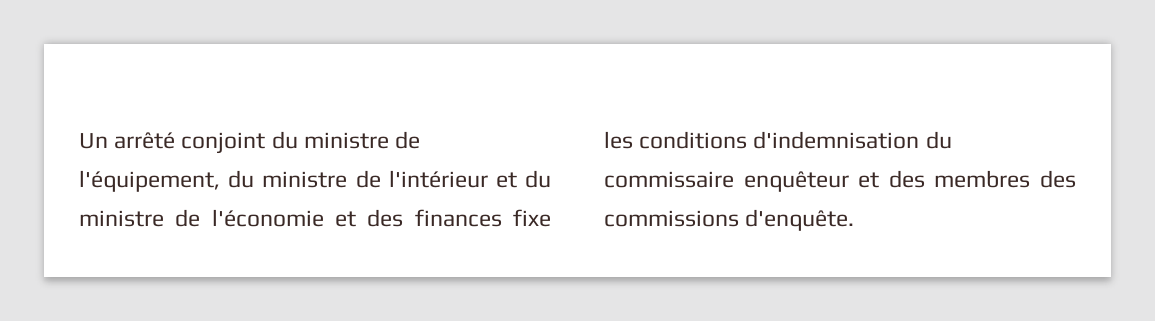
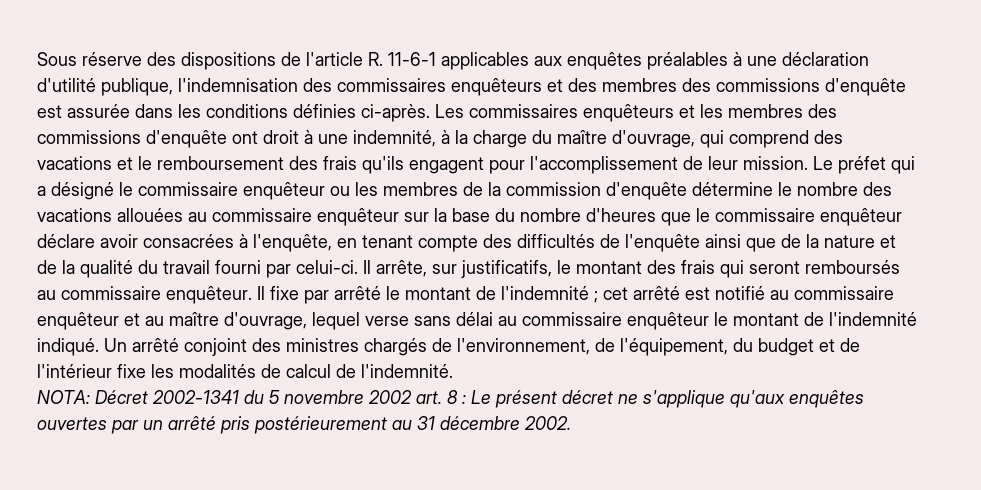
- Un arrêté conjoint du ministre de l'équipement, du ministre de l'intérieur et du ministre de l'économie et des finances fixe les conditions d'indemnisation du commissaire enquêteur et des membres des commissions d'enquête.
+ Sous réserve des dispositions de l'article R. 11-6-1 applicables aux enquêtes préalables à une déclaration d'utilité publique, l'indemnisation des commissaires enquêteurs et des membres des commissions d'enquête est assurée dans les conditions définies ci-après. Les commissaires enquêteurs et les membres des commissions d'enquête ont droit à une indemnité, à la charge du maître d'ouvrage, qui comprend des vacations et le remboursement des frais qu'ils engagent pour l'accomplissement de leur mission. Le préfet qui a désigné le commissaire enquêteur ou les membres de la commission d'enquête détermine le nombre des vacations allouées au commissaire enquêteur sur la base du nombre d'heures que le commissaire enquêteur déclare avoir consacrées à l'enquête, en tenant compte des difficultés de l'enquête ainsi que de la nature et de la qualité du travail fourni par celui-ci. Il arrête, sur justificatifs, le montant des frais qui seront remboursés au commissaire enquêteur. Il fixe par arrêté le montant de l'indemnité ; cet arrêté est notifié au commissaire enquêteur et au maître d'ouvrage, lequel verse sans délai au commissaire enquêteur le montant de l'indemnité indiqué. Un arrêté conjoint des ministres chargés de l'environnement, de l'équipement, du budget et de l'intérieur fixe les modalités de calcul de l'indemnité.
+ NOTA: Décret 2002-1341 du 5 novembre 2002 art. 8 : Le présent décret ne s'applique qu'aux enquêtes ouvertes par un arrêté pris postérieurement au 31 décembre 2002.

